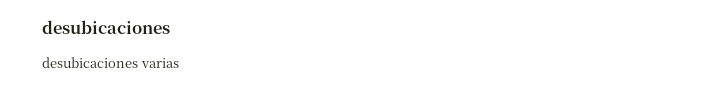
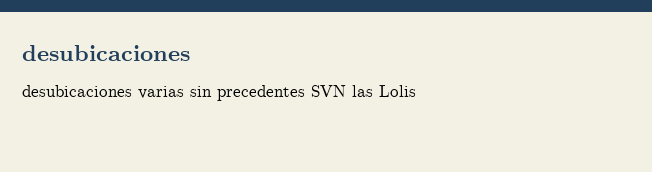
- desubicaciones varias
+ desubicaciones varias sin precedentes SVN las Lolis

